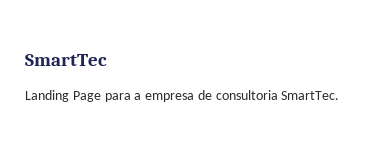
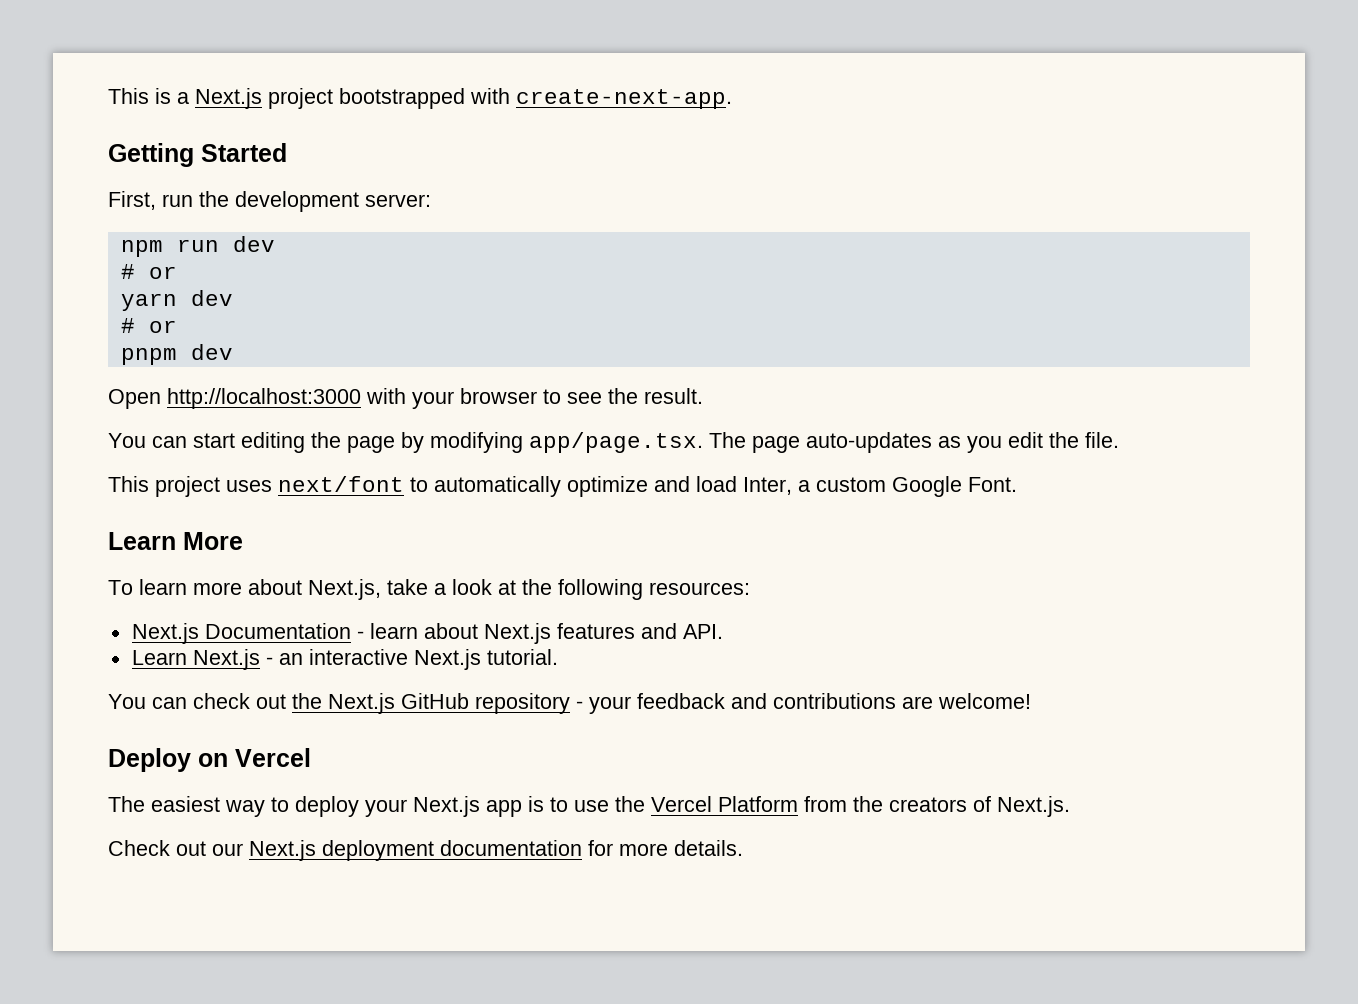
- SmartTec
- Landing Page para a empresa de consultoria SmartTec.
+ This is a Next.js project bootstrapped with create-next-app.
+ Getting Started
+ First, run the development server:
+ npm run dev
+ # or
+ yarn dev
+ # or
+ pnpm dev
+ Open http://localhost:3000 with your browser to see the result.
+ You can start editing the page by modifying app/page.tsx. The page auto-updates as you edit the file.
+ This project uses next/font to automatically optimize and load Inter, a custom Google Font.
+ Learn More
+ To learn more about Next.js, take a look at the following resources:
+ Next.js Documentation - learn about Next.js features and API.
+ Learn Next.js - an interactive Next.js tutorial.
+ You can check out the Next.js GitHub repository - your feedback and contributions are welcome!
+ Deploy on Vercel
+ The easiest way to deploy your Next.js app is to use the Vercel Platform from the creators of Next.js.
+ Check out our Next.js deployment documentation for more details.

